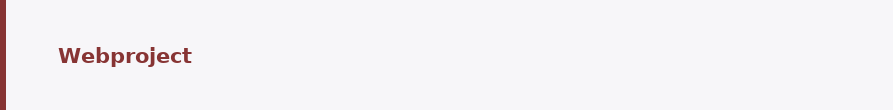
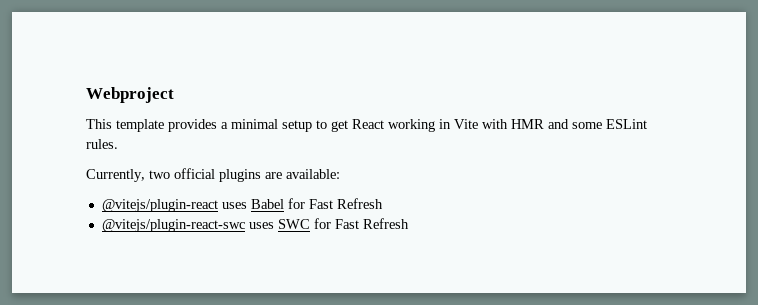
+ This template provides a minimal setup to get React working in Vite with HMR and some ESLint rules.
+ Currently, two official plugins are available:
+ @vitejs/plugin-react uses Babel for Fast Refresh
+ @vitejs/plugin-react-swc uses SWC for Fast Refresh

